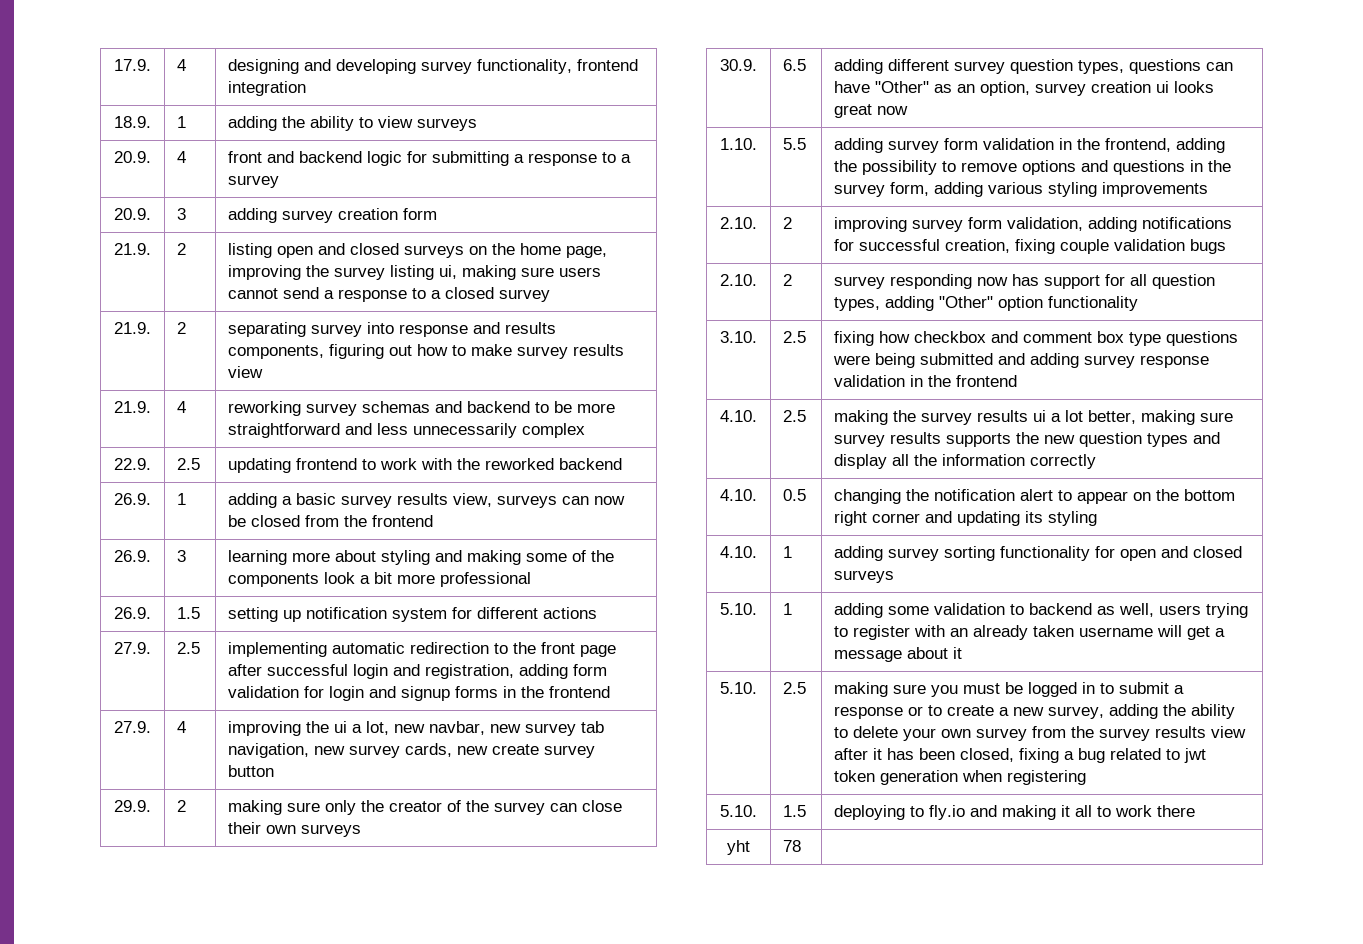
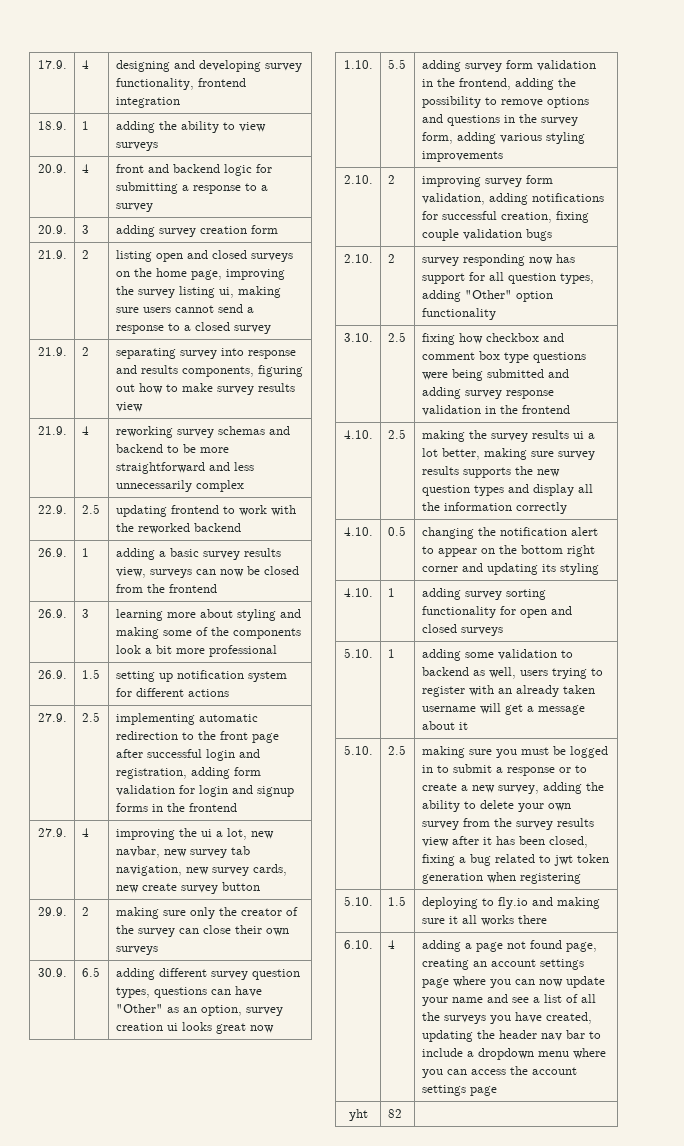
- 5.10. | 1.5 | deploying to fly.io and making it all to work there
+ 5.10. | 1.5 | deploying to fly.io and making sure it all works there
+ 6.10. | 4 | adding a page not found page, creating an account settings page where you can now update your name and see a list of all the surveys you have created, updating the header nav bar to include a dropdown menu where you can access the account settings page
- yht | 78 |
+ yht | 82 |

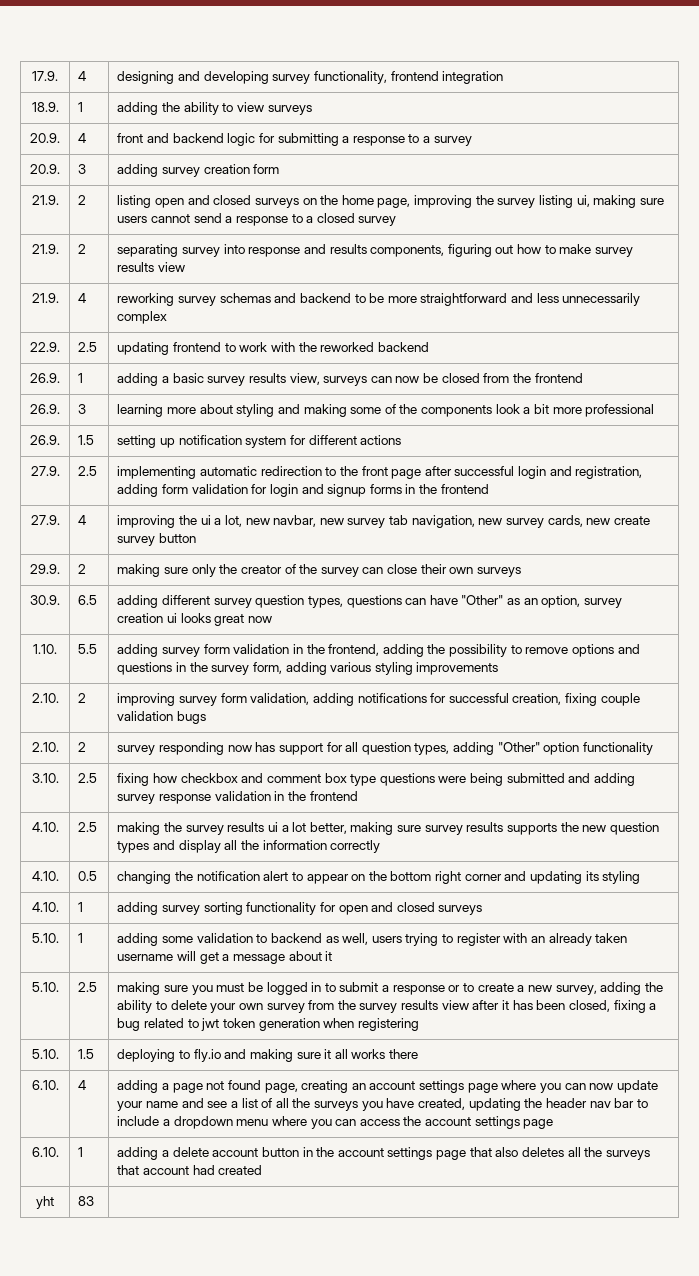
+ 6.10. | 1 | adding a delete account button in the account settings page that also deletes all the surveys that account had created
- yht | 82 |
+ yht | 83 |

